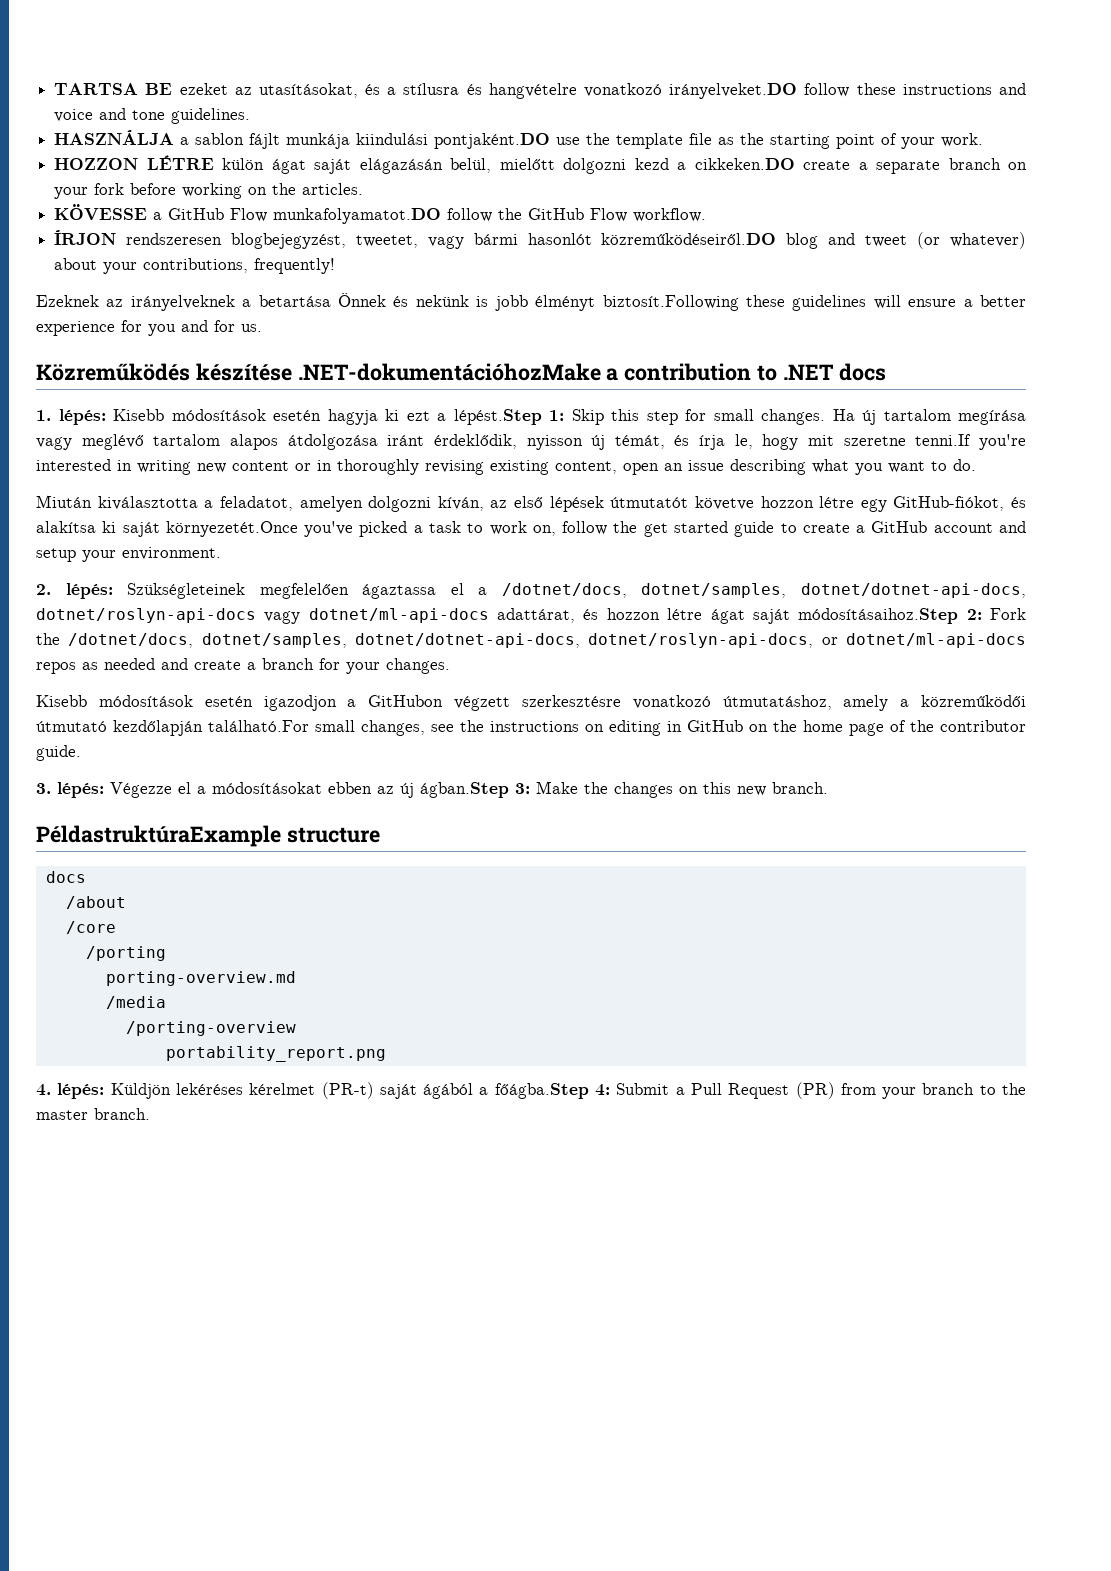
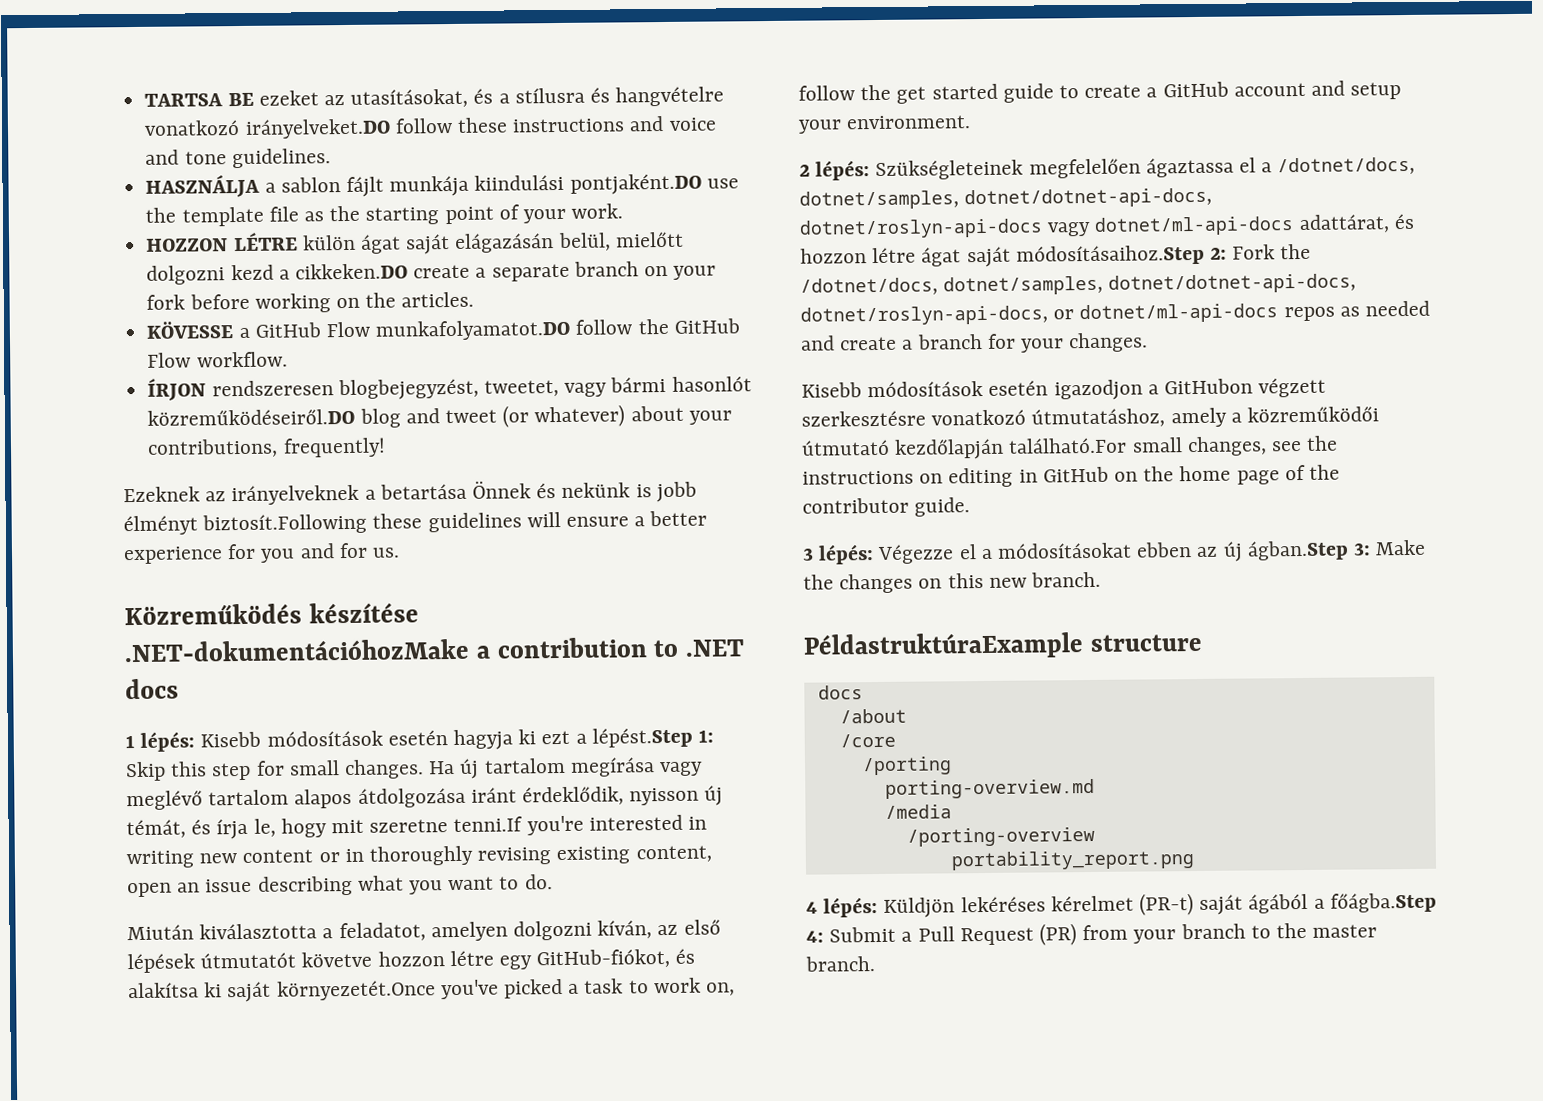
- 1. lépés: Kisebb módosítások esetén hagyja ki ezt a lépést.Step 1: Skip this step for small changes.
+ 1 lépés: Kisebb módosítások esetén hagyja ki ezt a lépést.Step 1: Skip this step for small changes.
- 2. lépés: Szükségleteinek megfelelően ágaztassa el a /dotnet/docs, dotnet/samples, dotnet/dotnet-api-docs, dotnet/roslyn-api-docs vagy dotnet/ml-api-docs adattárat, és hozzon létre ágat saját módosításaihoz.Step 2: Fork the /dotnet/docs, dotnet/samples, dotnet/dotnet-api-docs, dotnet/roslyn-api-docs, or dotnet/ml-api-docs repos as needed and create a branch for your changes.
+ 2 lépés: Szükségleteinek megfelelően ágaztassa el a /dotnet/docs, dotnet/samples, dotnet/dotnet-api-docs, dotnet/roslyn-api-docs vagy dotnet/ml-api-docs adattárat, és hozzon létre ágat saját módosításaihoz.Step 2: Fork the /dotnet/docs, dotnet/samples, dotnet/dotnet-api-docs, dotnet/roslyn-api-docs, or dotnet/ml-api-docs repos as needed and create a branch for your changes.
- 3. lépés: Végezze el a módosításokat ebben az új ágban.Step 3: Make the changes on this new branch.
+ 3 lépés: Végezze el a módosításokat ebben az új ágban.Step 3: Make the changes on this new branch.
- 4. lépés: Küldjön lekéréses kérelmet (PR-t) saját ágából a főágba.Step 4: Submit a Pull Request (PR) from your branch to the master branch.
+ 4 lépés: Küldjön lekéréses kérelmet (PR-t) saját ágából a főágba.Step 4: Submit a Pull Request (PR) from your branch to the master branch.

